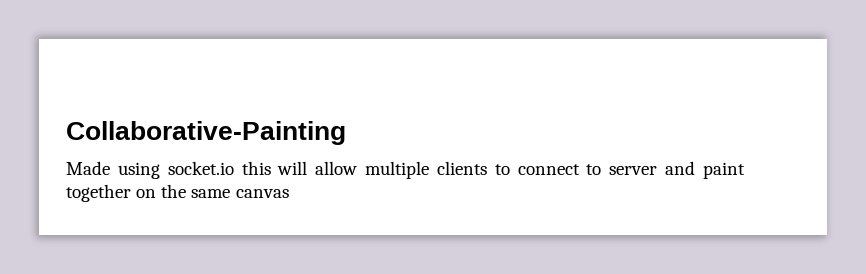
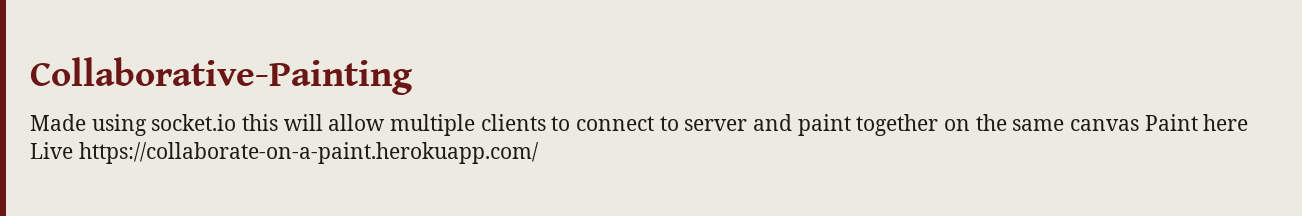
- Made using socket.io this will allow multiple clients to connect to server and paint together on the same canvas
+ Made using socket.io this will allow multiple clients to connect to server and paint together on the same canvas Paint here Live https://collaborate-on-a-paint.herokuapp.com/

